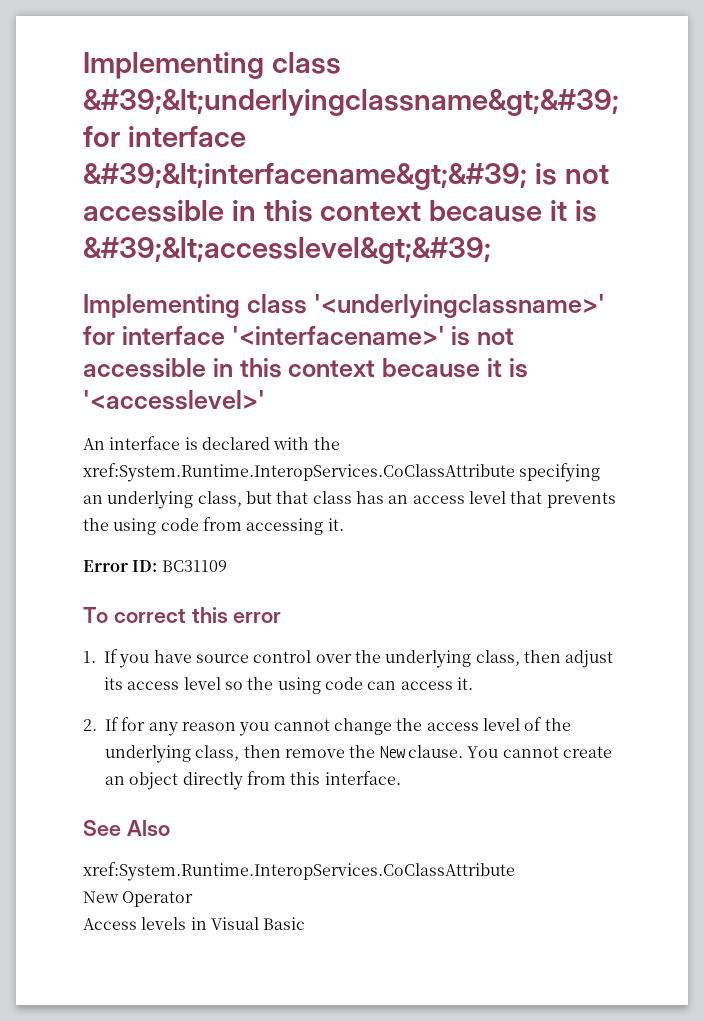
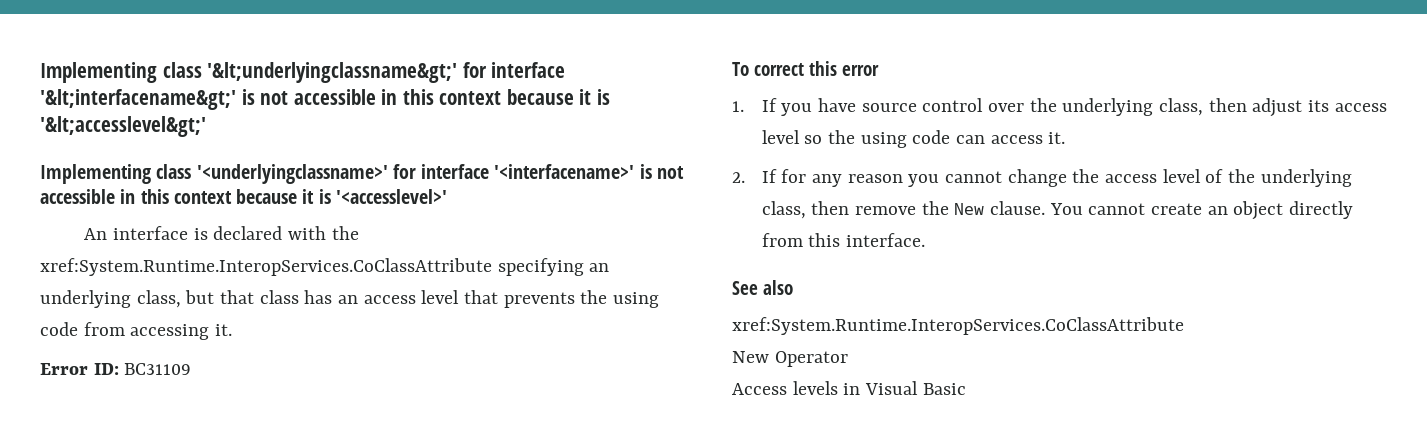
- Implementing class &#39;&lt;underlyingclassname&gt;&#39; for interface &#39;&lt;interfacename&gt;&#39; is not accessible in this context because it is &#39;&lt;accesslevel&gt;&#39;
+ Implementing class '&lt;underlyingclassname&gt;' for interface '&lt;interfacename&gt;' is not accessible in this context because it is '&lt;accesslevel&gt;'
- See Also
+ See also

